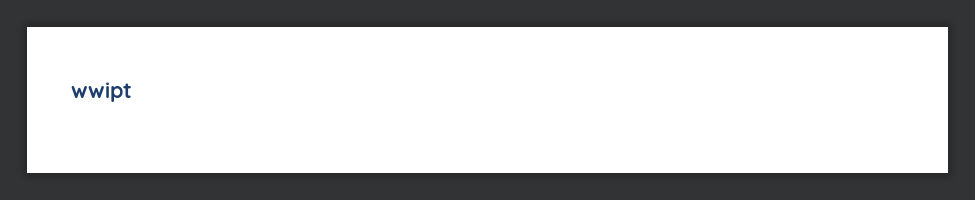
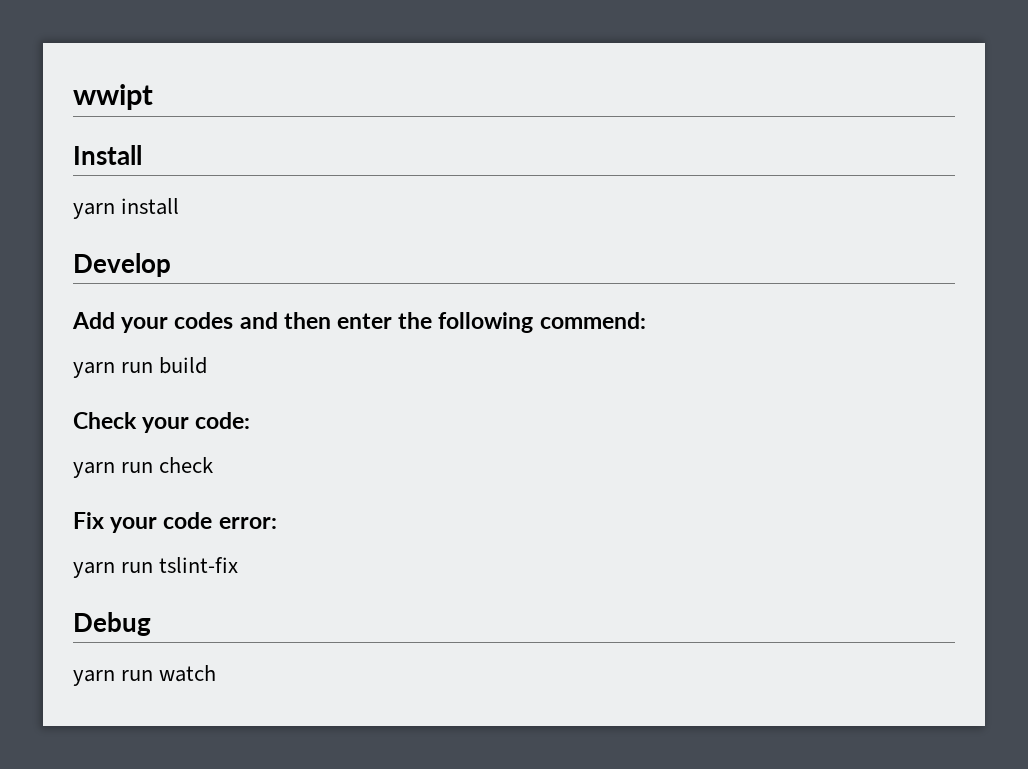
+ Install
+ yarn install
+ Develop
+ Add your codes and then enter the following commend:
+ yarn run build
+ Check your code:
+ yarn run check
+ Fix your code error:
+ yarn run tslint-fix
+ Debug
+ yarn run watch

